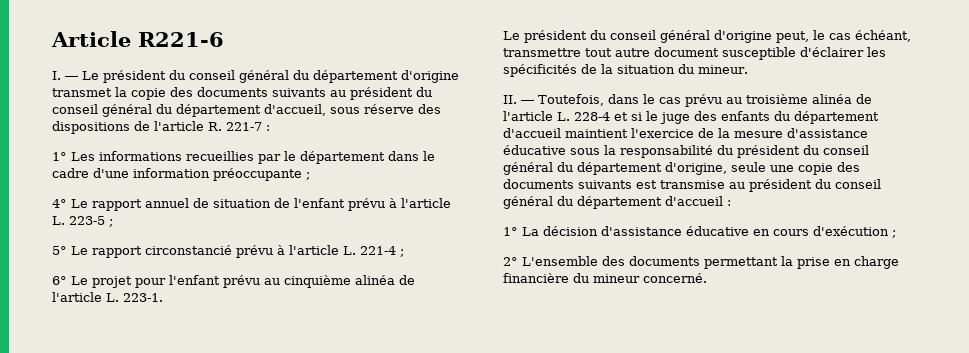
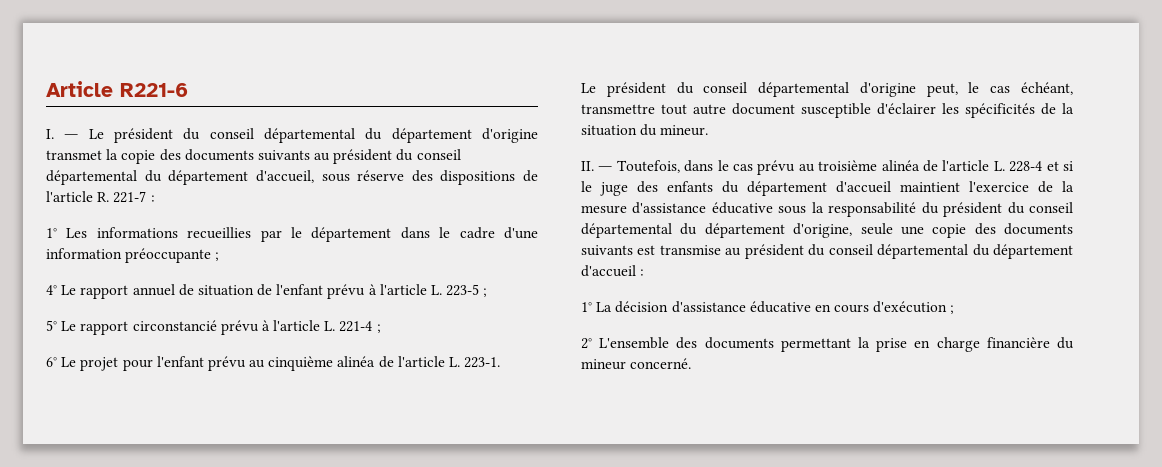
- I. ― Le président du conseil général du département d'origine transmet la copie des documents suivants au président du conseil général du département d'accueil, sous réserve des dispositions de l'article R. 221-7 :
+ I. ― Le président du conseil départemental du département d'origine transmet la copie des documents suivants au président du conseil départemental du département d'accueil, sous réserve des dispositions de l'article R. 221-7 :
- Le président du conseil général d'origine peut, le cas échéant, transmettre tout autre document susceptible d'éclairer les spécificités de la situation du mineur.
+ Le président du conseil départemental d'origine peut, le cas échéant, transmettre tout autre document susceptible d'éclairer les spécificités de la situation du mineur.
- II. ― Toutefois, dans le cas prévu au troisième alinéa de l'article L. 228-4 et si le juge des enfants du département d'accueil maintient l'exercice de la mesure d'assistance éducative sous la responsabilité du président du conseil général du département d'origine, seule une copie des documents suivants est transmise au président du conseil général du département d'accueil :
+ II. ― Toutefois, dans le cas prévu au troisième alinéa de l'article L. 228-4 et si le juge des enfants du département d'accueil maintient l'exercice de la mesure d'assistance éducative sous la responsabilité du président du conseil départemental du département d'origine, seule une copie des documents suivants est transmise au président du conseil départemental du département d'accueil :

